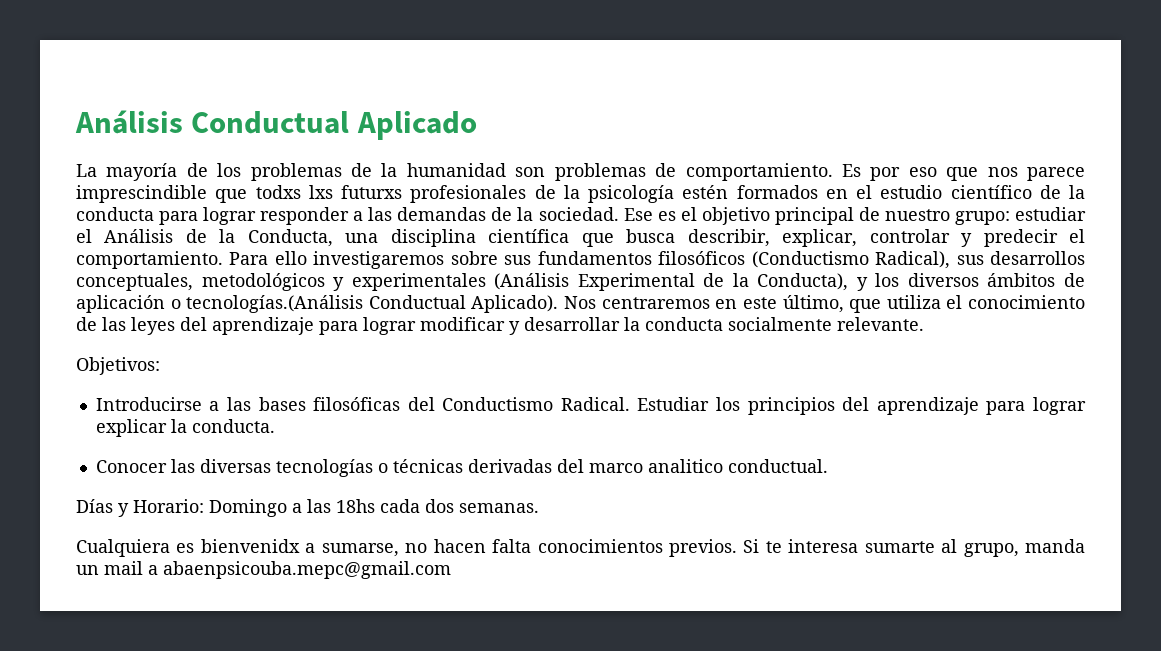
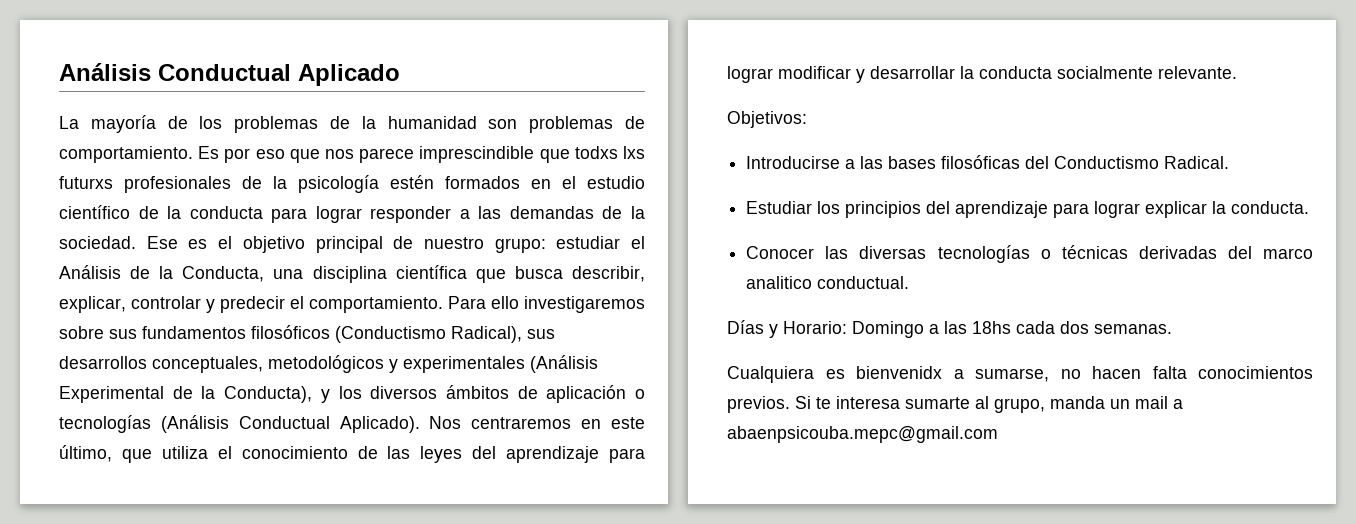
- Para ello investigaremos sobre sus fundamentos filosóficos (Conductismo Radical), sus desarrollos conceptuales, metodológicos y experimentales (Análisis Experimental de la Conducta), y los diversos ámbitos de aplicación o tecnologías.(Análisis Conductual Aplicado).
+ Para ello investigaremos sobre sus fundamentos filosóficos (Conductismo Radical), sus desarrollos conceptuales, metodológicos y experimentales (Análisis Experimental de la Conducta), y los diversos ámbitos de aplicación o tecnologías (Análisis Conductual Aplicado).
- Introducirse a las bases filosóficas del Conductismo Radical. Estudiar los principios del aprendizaje para lograr explicar la conducta.
+ Introducirse a las bases filosóficas del Conductismo Radical.
+ Estudiar los principios del aprendizaje para lograr explicar la conducta.

